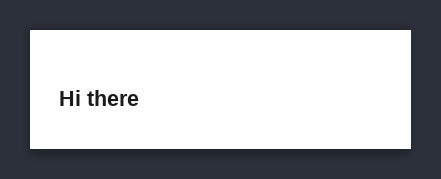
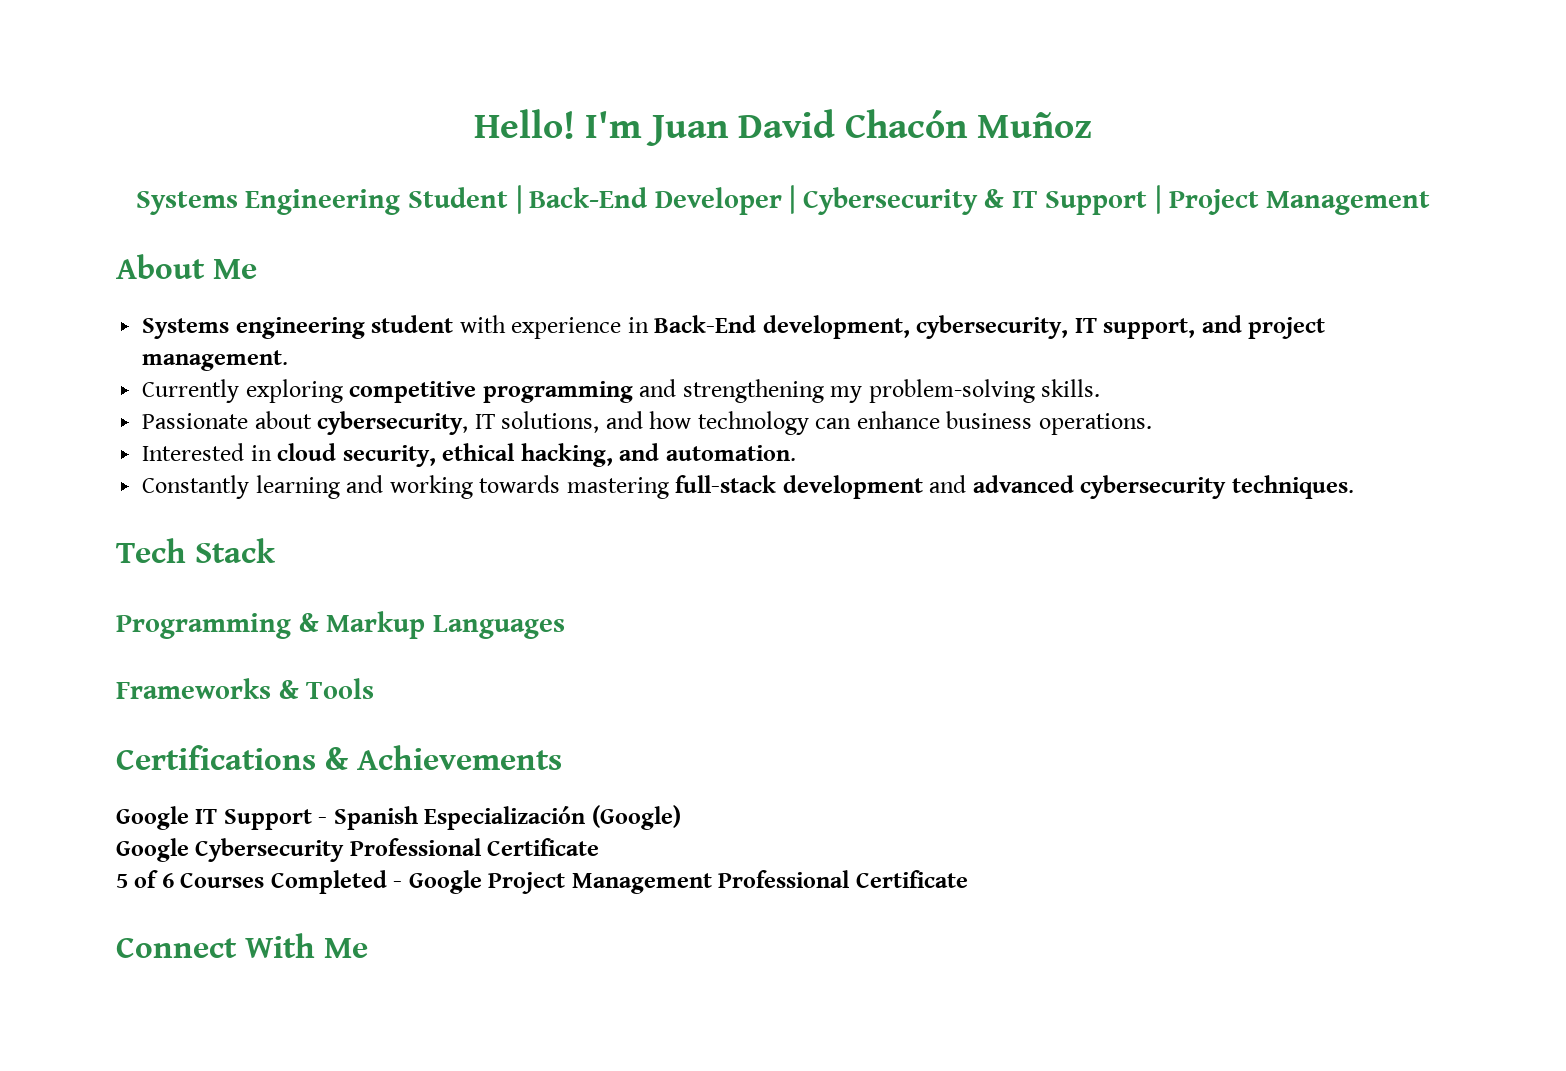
- Hi there
+ Hello! I'm Juan David Chacón Muñoz
+ Systems Engineering Student | Back-End Developer | Cybersecurity & IT Support | Project Management
+ About Me
+ Systems engineering student with experience in Back-End development, cybersecurity, IT support, and project management.
+ Currently exploring competitive programming and strengthening my problem-solving skills.
+ Passionate about cybersecurity, IT solutions, and how technology can enhance business operations.
+ Interested in cloud security, ethical hacking, and automation.
+ Constantly learning and working towards mastering full-stack development and advanced cybersecurity techniques.
+ Tech Stack
+ Programming & Markup Languages
+ Frameworks & Tools
+ Certifications & Achievements
+ Google IT Support - Spanish Especialización (Google)
+ Google Cybersecurity Professional Certificate
+ 5 of 6 Courses Completed - Google Project Management Professional Certificate
+ Connect With Me

